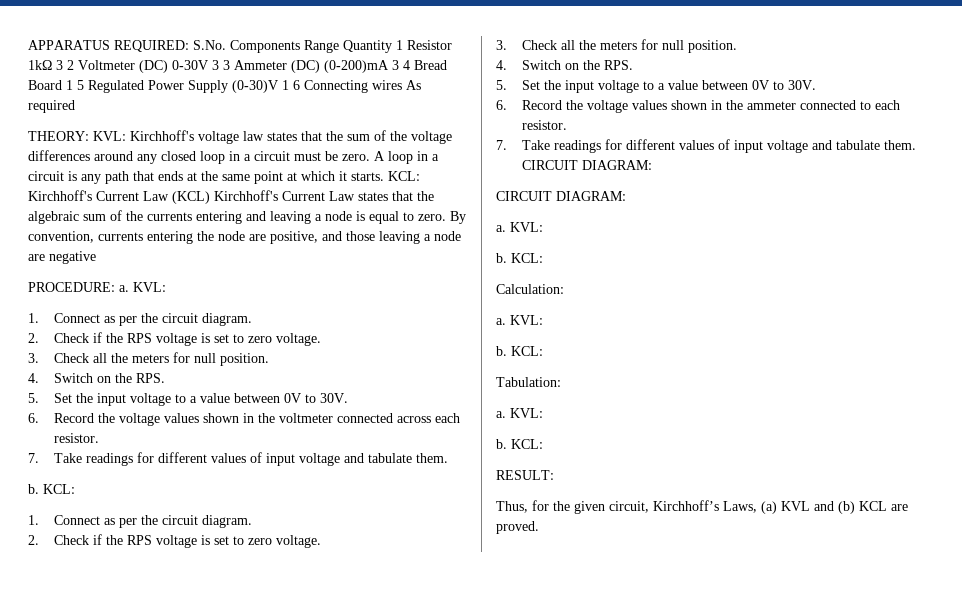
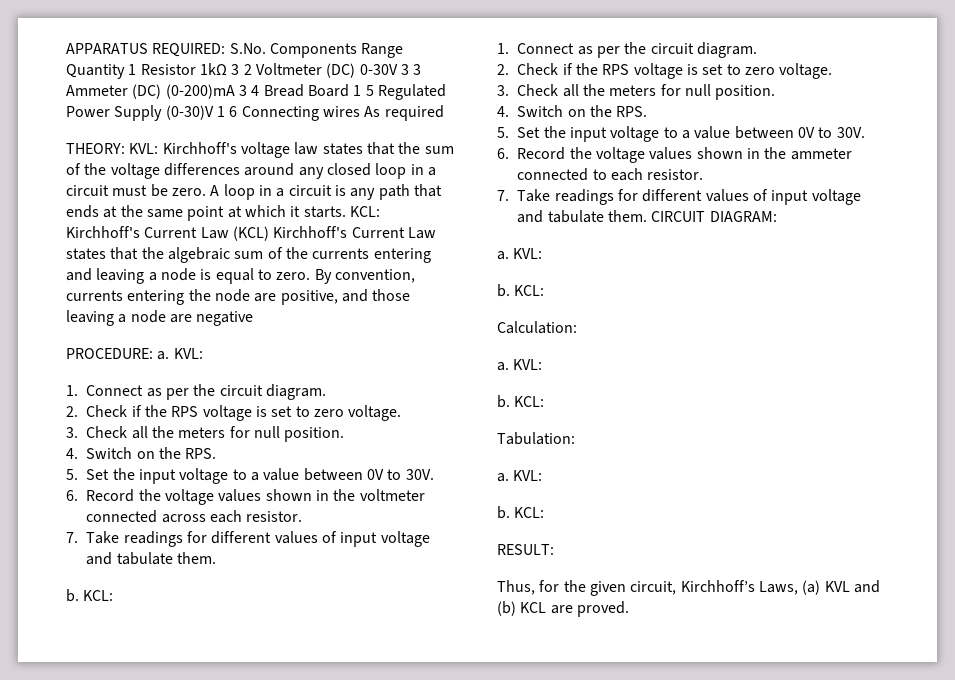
  7. Take readings for different values of input voltage and tabulate them. CIRCUIT DIAGRAM:
- CIRCUIT DIAGRAM:

